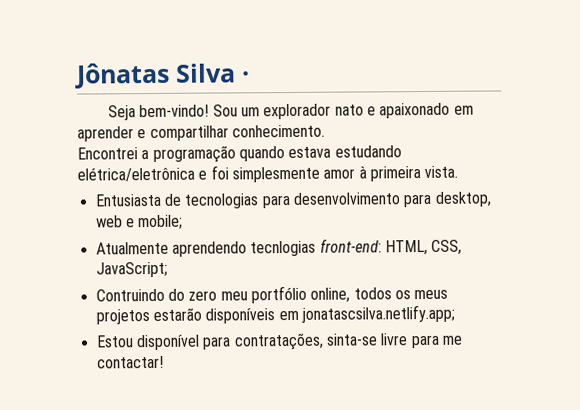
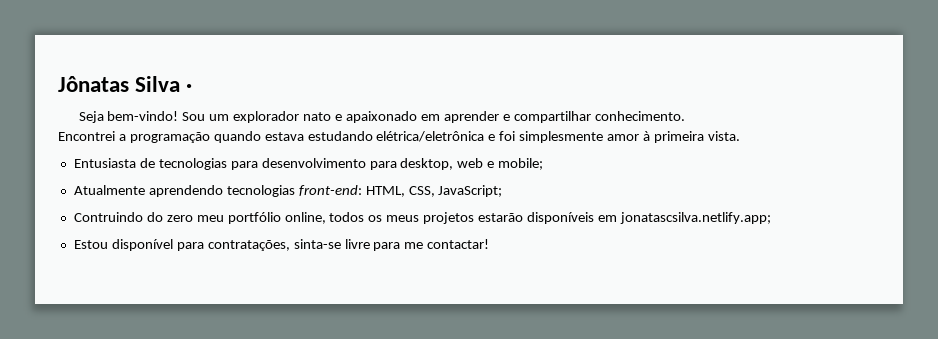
- Atualmente aprendendo tecnlogias front-end: HTML, CSS, JavaScript;
+ Atualmente aprendendo tecnologias front-end: HTML, CSS, JavaScript;

